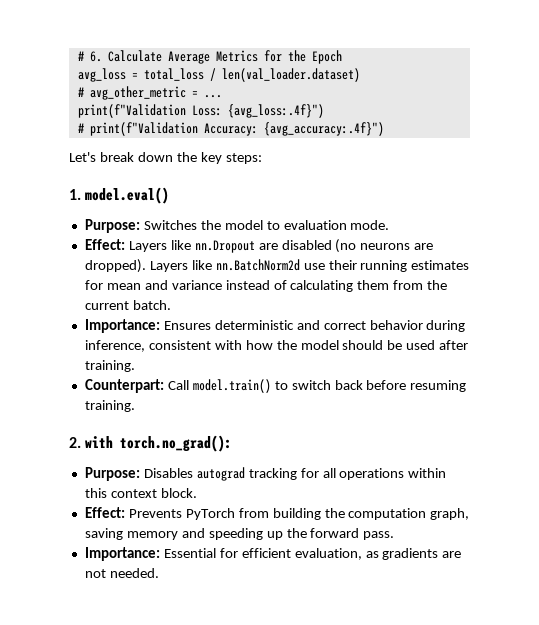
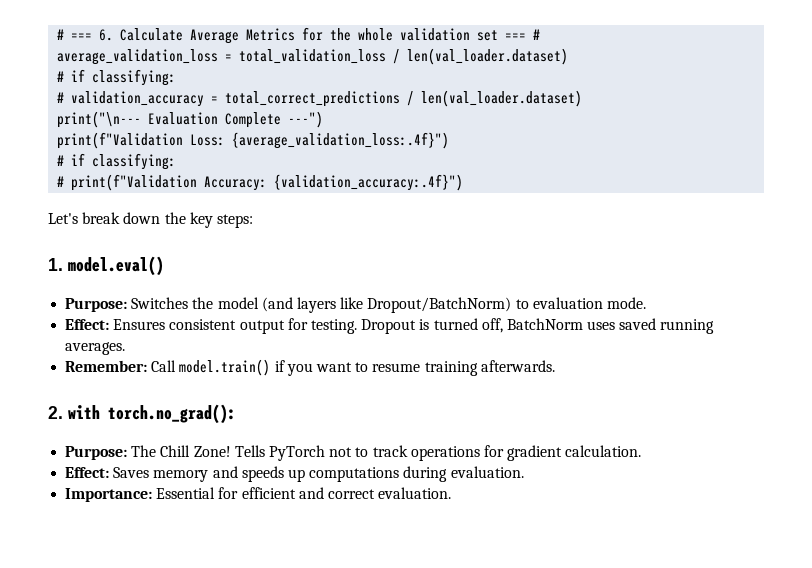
- # 6. Calculate Average Metrics for the Epoch
- avg_loss = total_loss / len(val_loader.dataset)
- # avg_other_metric = ...
- print(f"Validation Loss: {avg_loss:.4f}")
+ # === 6. Calculate Average Metrics for the whole validation set === #
+ average_validation_loss = total_validation_loss / len(val_loader.dataset)
+ # if classifying:
+ # validation_accuracy = total_correct_predictions / len(val_loader.dataset)
+ print("\n--- Evaluation Complete ---")
+ print(f"Validation Loss: {average_validation_loss:.4f}")
+ # if classifying:
- # print(f"Validation Accuracy: {avg_accuracy:.4f}")
+ # print(f"Validation Accuracy: {validation_accuracy:.4f}")
- Purpose: Switches the model to evaluation mode.
+ Purpose: Switches the model (and layers like Dropout/BatchNorm) to evaluation mode.
- Effect: Layers like nn.Dropout are disabled (no neurons are dropped). Layers like nn.BatchNorm2d use their running estimates for mean and variance instead of calculating them from the current batch.
- Importance: Ensures deterministic and correct behavior during inference, consistent with how the model should be used after training.
- Counterpart: Call model.train() to switch back before resuming training.
+ Effect: Ensures consistent output for testing. Dropout is turned off, BatchNorm uses saved running averages.
+ Remember: Call model.train() if you want to resume training afterwards.
  2. with torch.no_grad():
- Purpose: Disables autograd tracking for all operations within this context block.
- Effect: Prevents PyTorch from building the computation graph, saving memory and speeding up the forward pass.
- Importance: Essential for efficient evaluation, as gradients are not needed.
+ Purpose: The Chill Zone! Tells PyTorch not to track operations for gradient calculation.
+ Effect: Saves memory and speeds up computations during evaluation.
+ Importance: Essential for efficient and correct evaluation.

